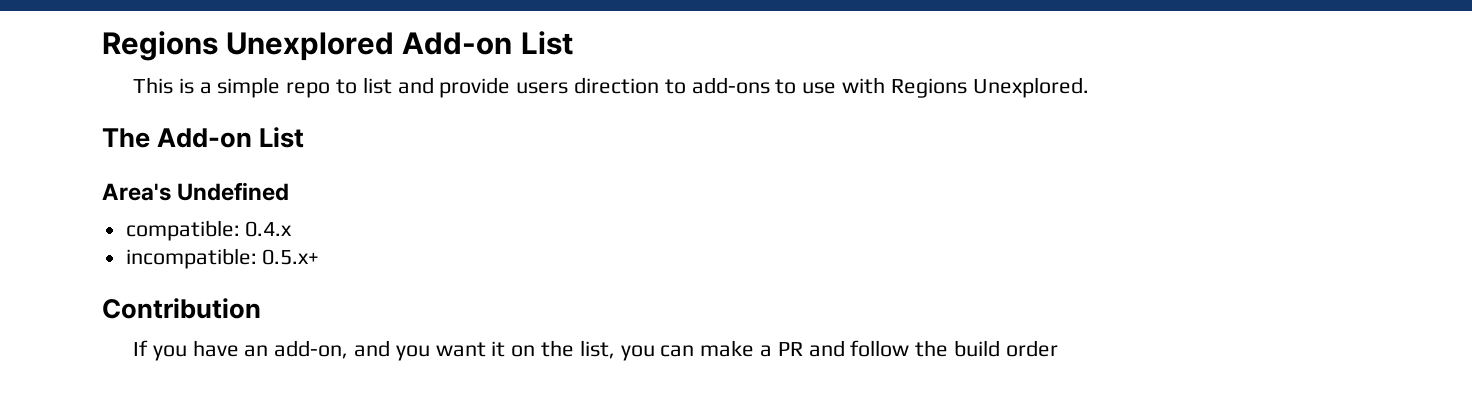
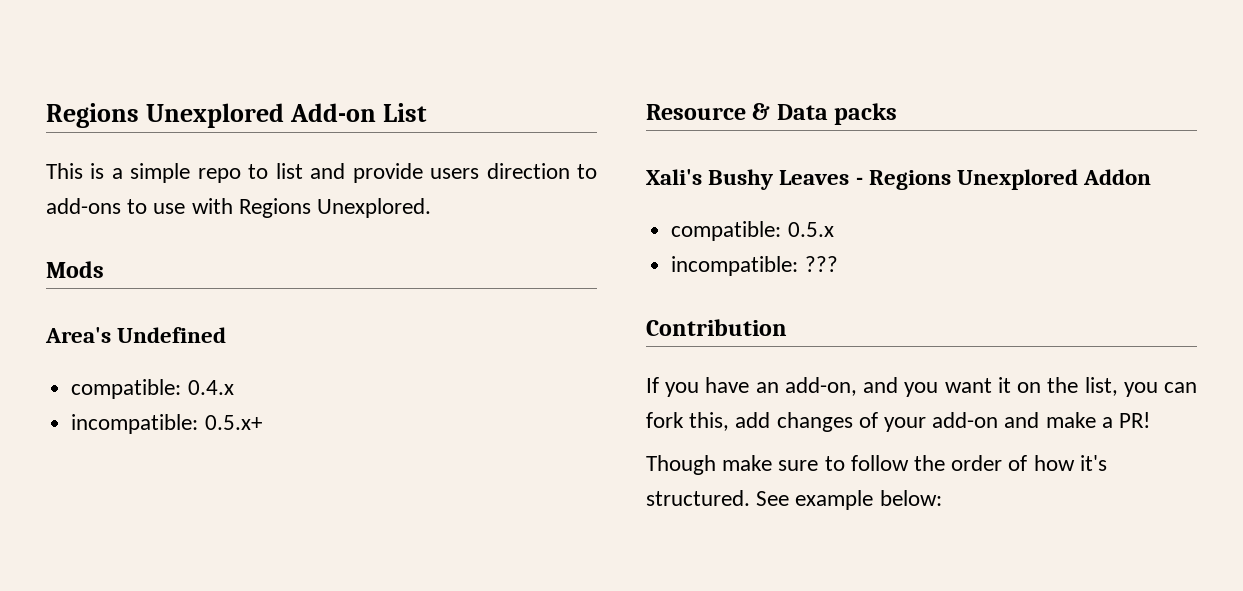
- The Add-on List
+ Mods
+ Resource & Data packs
+ Xali's Bushy Leaves - Regions Unexplored Addon
+ compatible: 0.5.x
+ incompatible: ???
- If you have an add-on, and you want it on the list, you can make a PR and follow the build order
+ If you have an add-on, and you want it on the list, you can fork this, add changes of your add-on and make a PR!
+ Though make sure to follow the order of how it's structured. See example below:

